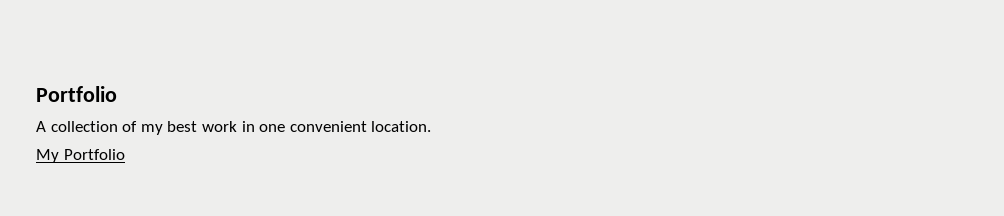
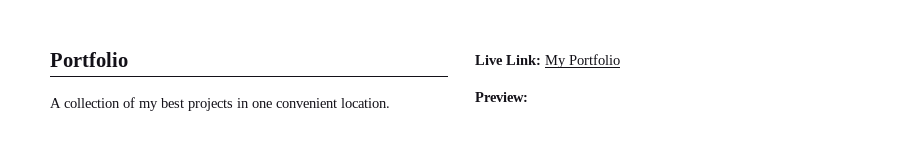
- A collection of my best work in one convenient location.
+ A collection of my best projects in one convenient location.
- My Portfolio
+ Live Link: My Portfolio
+ Preview:

